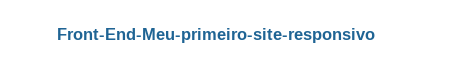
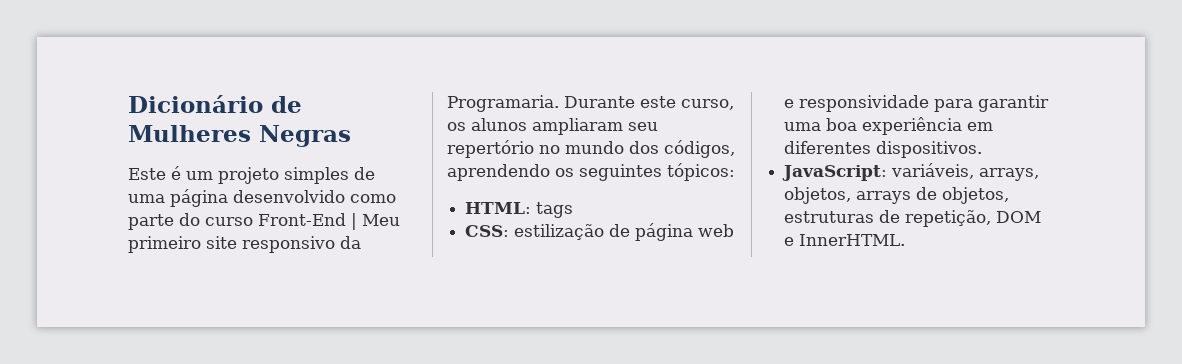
- Front-End-Meu-primeiro-site-responsivo
+ Dicionário de Mulheres Negras
+ Este é um projeto simples de uma página desenvolvido como parte do curso Front-End | Meu primeiro site responsivo da Programaria. Durante este curso, os alunos ampliaram seu repertório no mundo dos códigos, aprendendo os seguintes tópicos:
+ HTML: tags
+ CSS: estilização de página web e responsividade para garantir uma boa experiência em diferentes dispositivos.
+ JavaScript: variáveis, arrays, objetos, arrays de objetos, estruturas de repetição, DOM e InnerHTML.

